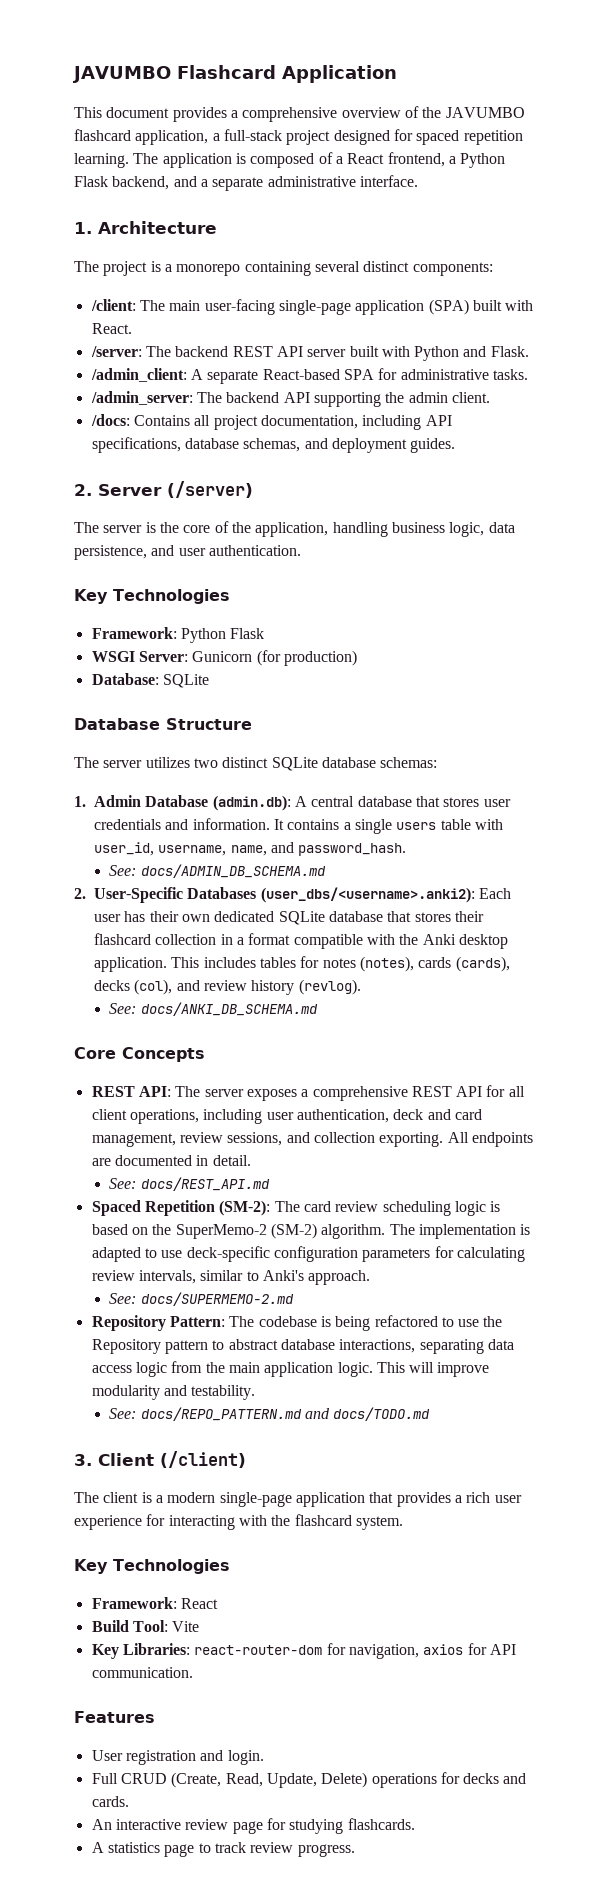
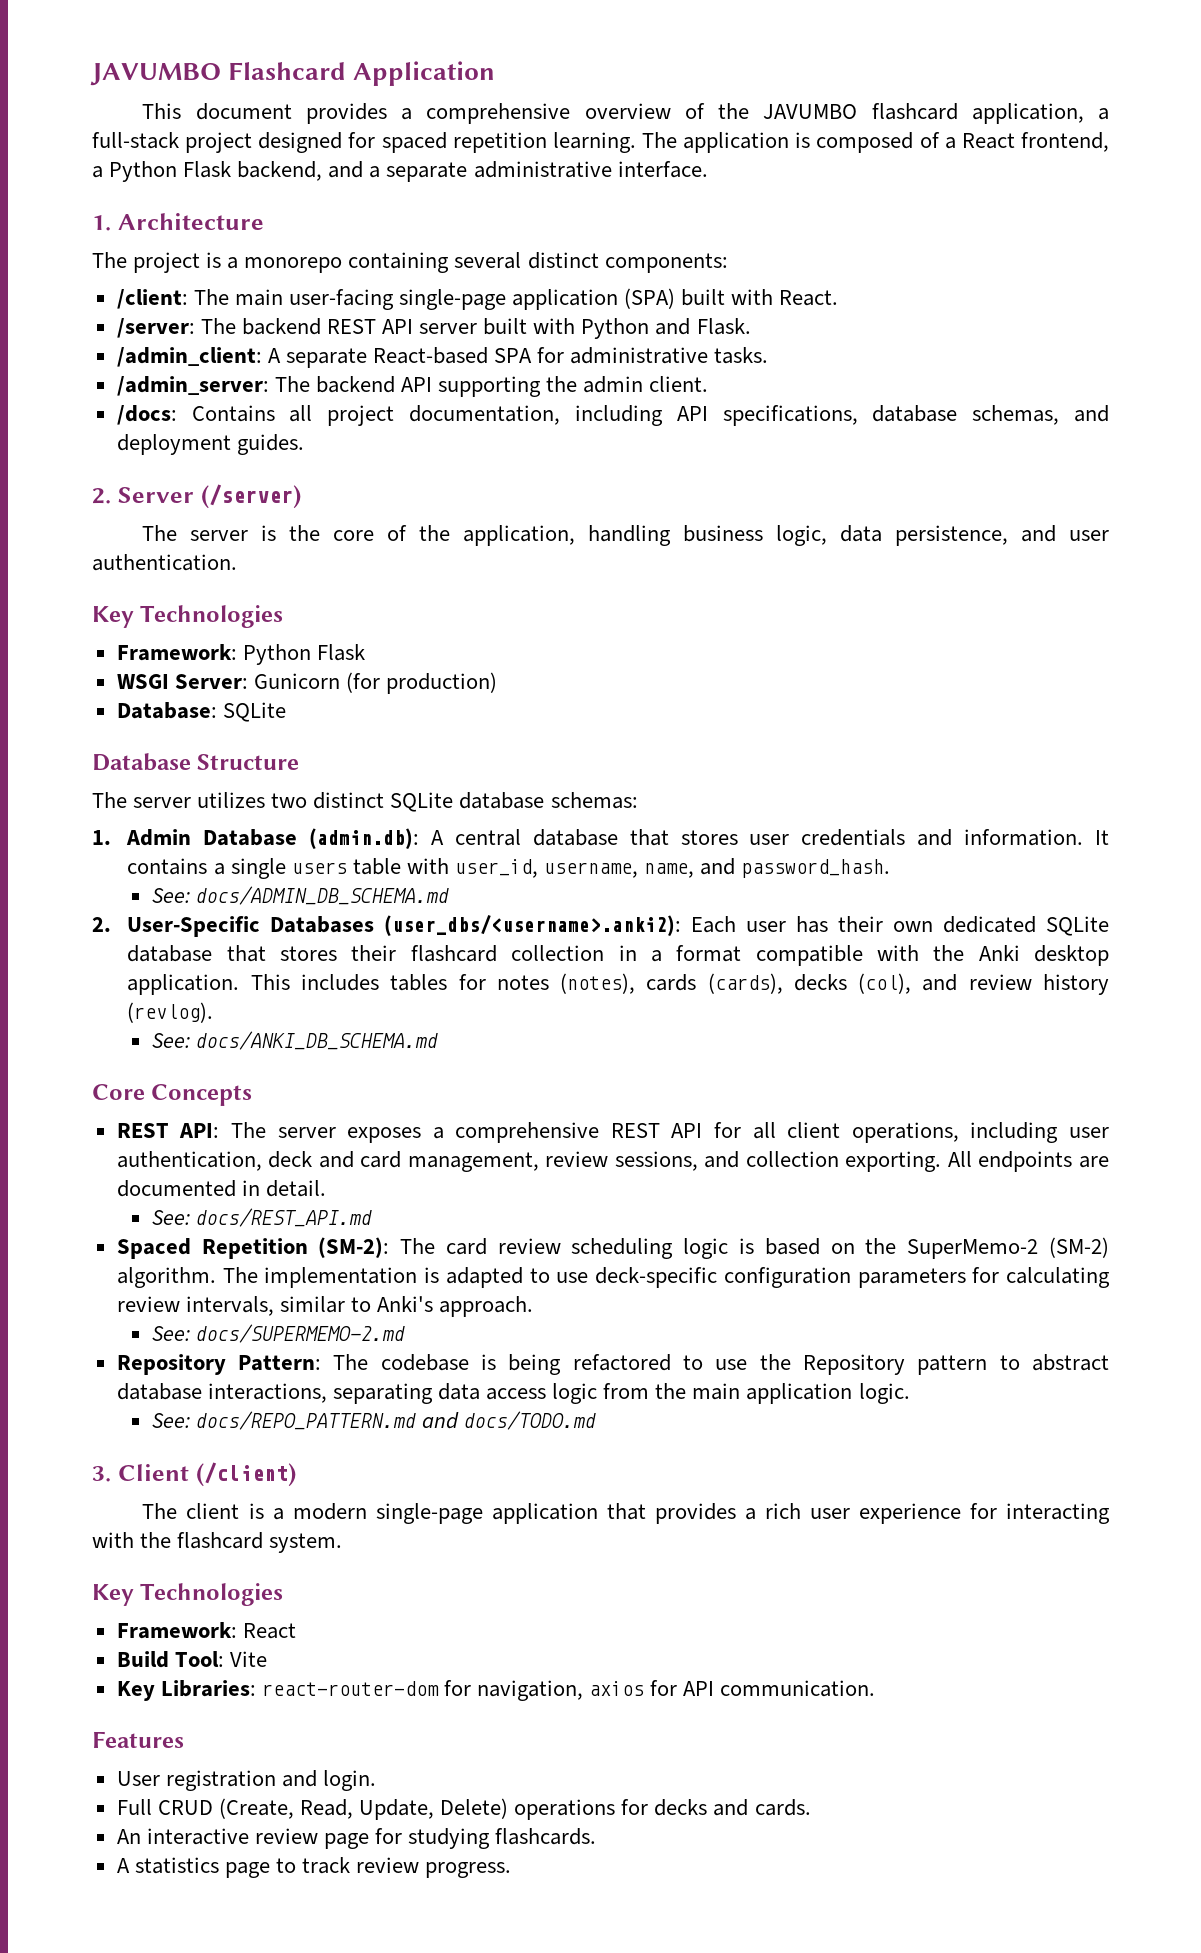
- This will improve modularity and testability.

